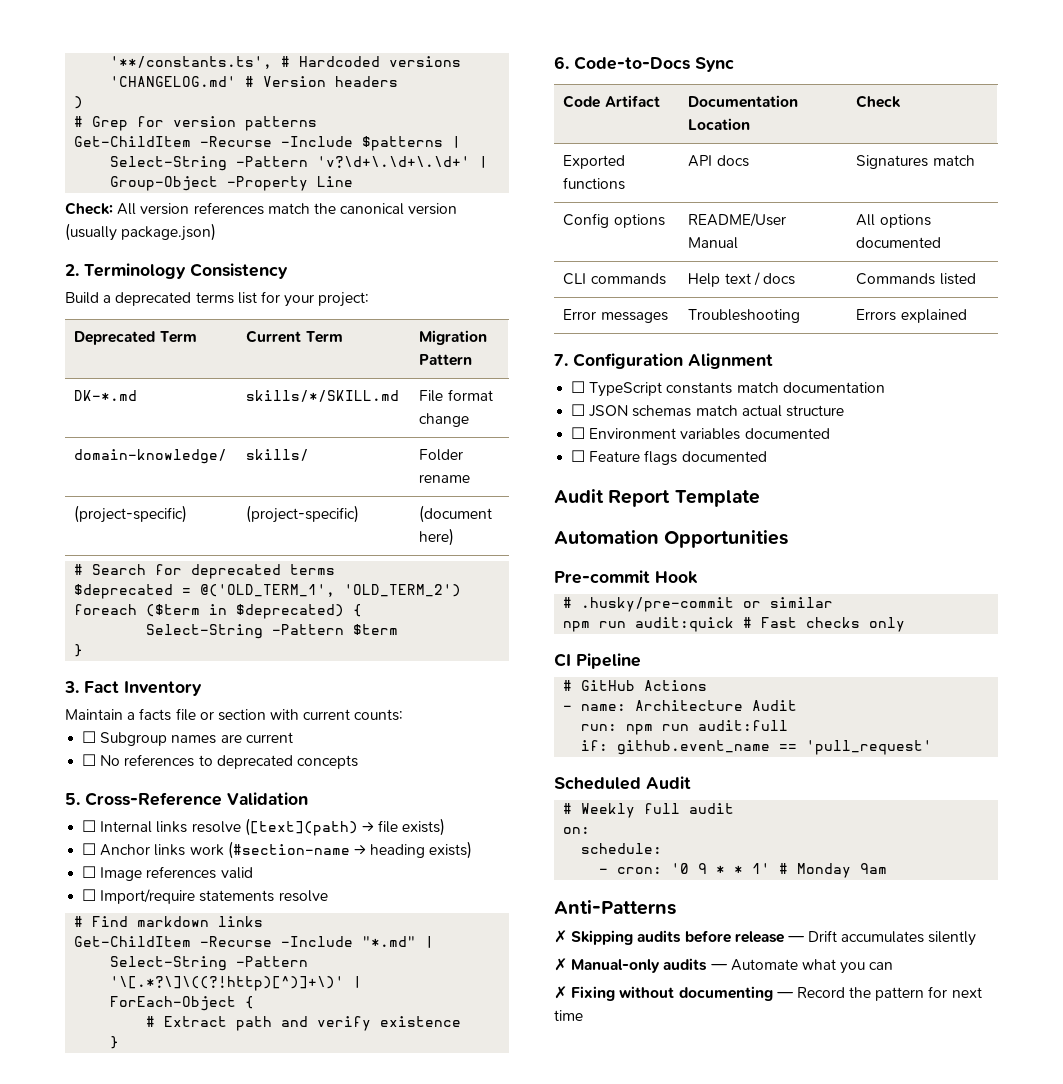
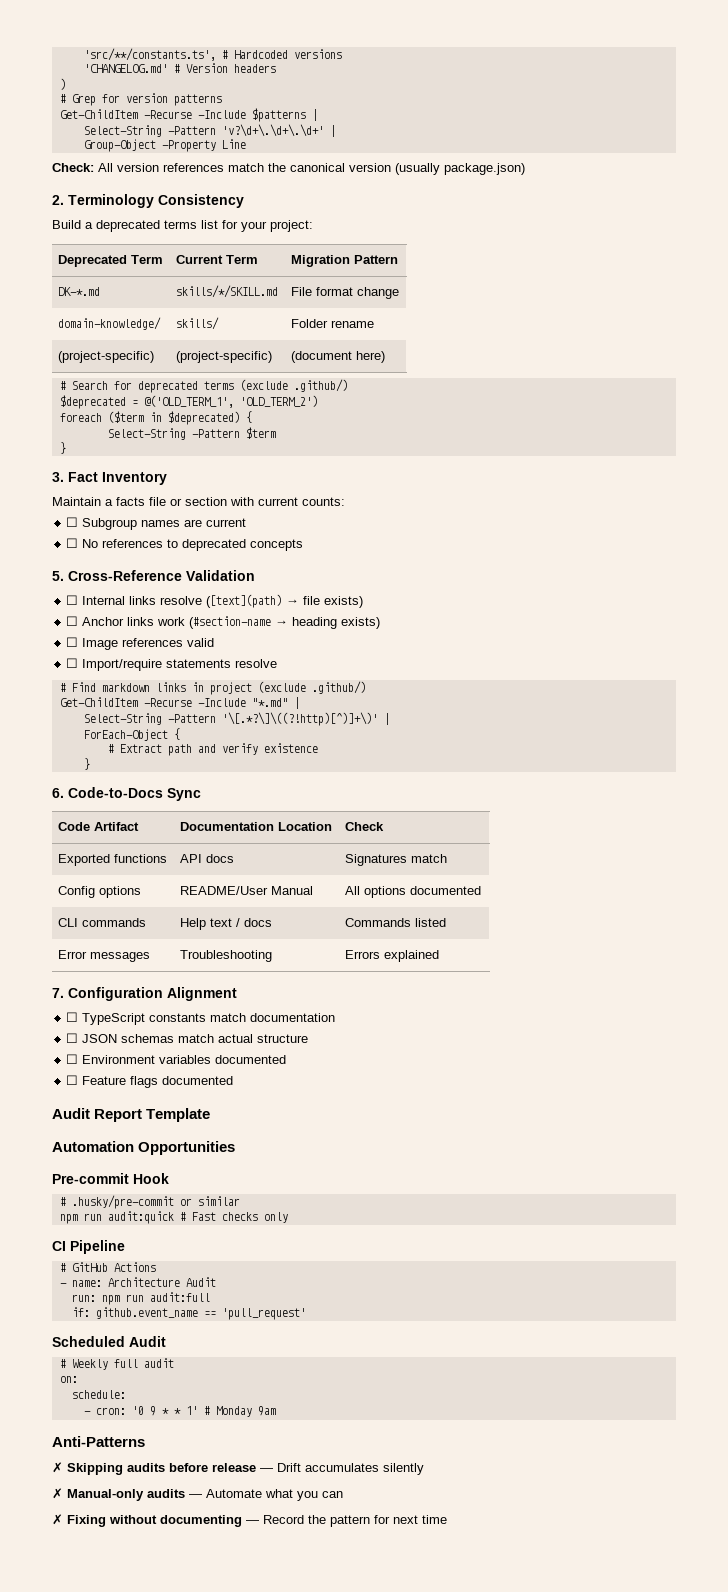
- '**/constants.ts', # Hardcoded versions
+ 'src/**/constants.ts', # Hardcoded versions
- # Search for deprecated terms
+ # Search for deprecated terms (exclude .github/)
- # Find markdown links
+ # Find markdown links in project (exclude .github/)

